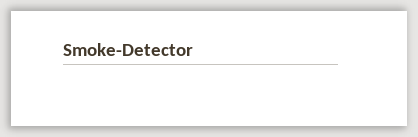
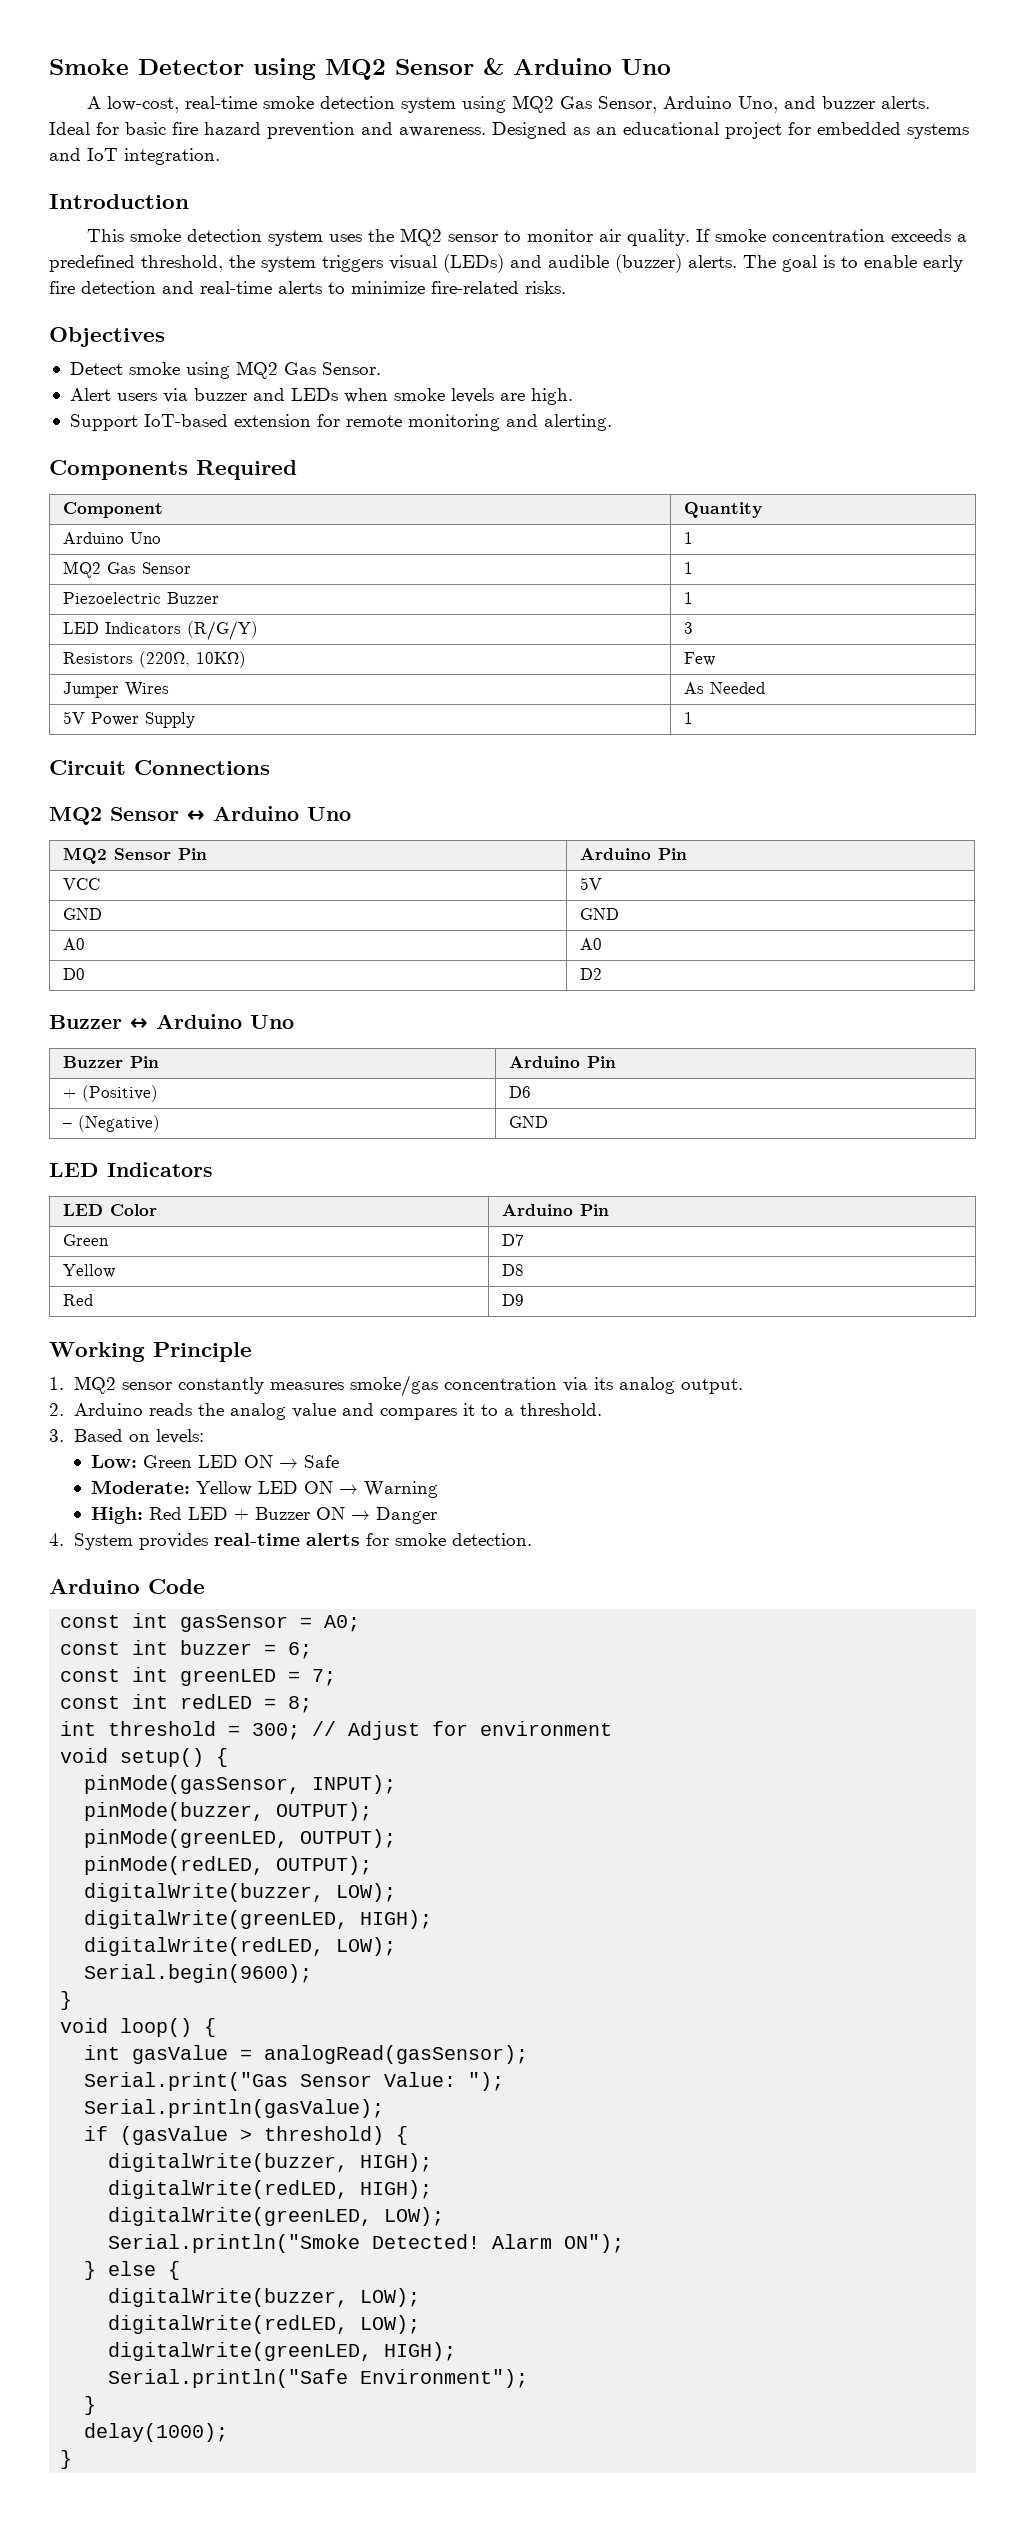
- Smoke-Detector
+ Smoke Detector using MQ2 Sensor & Arduino Uno
+ A low-cost, real-time smoke detection system using MQ2 Gas Sensor, Arduino Uno, and buzzer alerts. Ideal for basic fire hazard prevention and awareness. Designed as an educational project for embedded systems and IoT integration.
+ Introduction
+ This smoke detection system uses the MQ2 sensor to monitor air quality. If smoke concentration exceeds a predefined threshold, the system triggers visual (LEDs) and audible (buzzer) alerts. The goal is to enable early fire detection and real-time alerts to minimize fire-related risks.
+ Objectives
+ Detect smoke using MQ2 Gas Sensor.
+ Alert users via buzzer and LEDs when smoke levels are high.
+ Support IoT-based extension for remote monitoring and alerting.
+ Components Required
+ Component | Quantity
+ Arduino Uno | 1
+ MQ2 Gas Sensor | 1
+ Piezoelectric Buzzer | 1
+ LED Indicators (R/G/Y) | 3
+ Resistors (220Ω, 10KΩ) | Few
+ Jumper Wires | As Needed
+ 5V Power Supply | 1
+ Circuit Connections
+ MQ2 Sensor ↔ Arduino Uno
+ MQ2 Sensor Pin | Arduino Pin
+ VCC | 5V
+ GND | GND
+ A0 | A0
+ D0 | D2
+ Buzzer ↔ Arduino Uno
+ Buzzer Pin | Arduino Pin
+ + (Positive) | D6
+ – (Negative) | GND
+ LED Indicators
+ LED Color | Arduino Pin
+ Green | D7
+ Yellow | D8
+ Red | D9
+ Working Principle
+ 1. MQ2 sensor constantly measures smoke/gas concentration via its analog output.
+ 2. Arduino reads the analog value and compares it to a threshold.
+ 3. Based on levels:
+ Low: Green LED ON → Safe
+ Moderate: Yellow LED ON → Warning
+ High: Red LED + Buzzer ON → Danger
+ 4. System provides real-time alerts for smoke detection.
+ Arduino Code
+ const int gasSensor = A0;
+ const int buzzer = 6;
+ const int greenLED = 7;
+ const int redLED = 8;
+ int threshold = 300; // Adjust for environment
+ void setup() {
+ pinMode(gasSensor, INPUT);
+ pinMode(buzzer, OUTPUT);
+ pinMode(greenLED, OUTPUT);
+ pinMode(redLED, OUTPUT);
+ digitalWrite(buzzer, LOW);
+ digitalWrite(greenLED, HIGH);
+ digitalWrite(redLED, LOW);
+ Serial.begin(9600);
+ }
+ void loop() {
+ int gasValue = analogRead(gasSensor);
+ Serial.print("Gas Sensor Value: ");
+ Serial.println(gasValue);
+ if (gasValue > threshold) {
+ digitalWrite(buzzer, HIGH);
+ digitalWrite(redLED, HIGH);
+ digitalWrite(greenLED, LOW);
+ Serial.println("Smoke Detected! Alarm ON");
+ } else {
+ digitalWrite(buzzer, LOW);
+ digitalWrite(redLED, LOW);
+ digitalWrite(greenLED, HIGH);
+ Serial.println("Safe Environment");
+ }
+ delay(1000);
+ }

